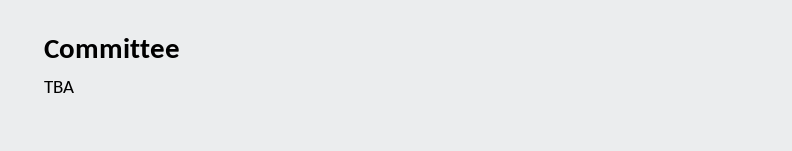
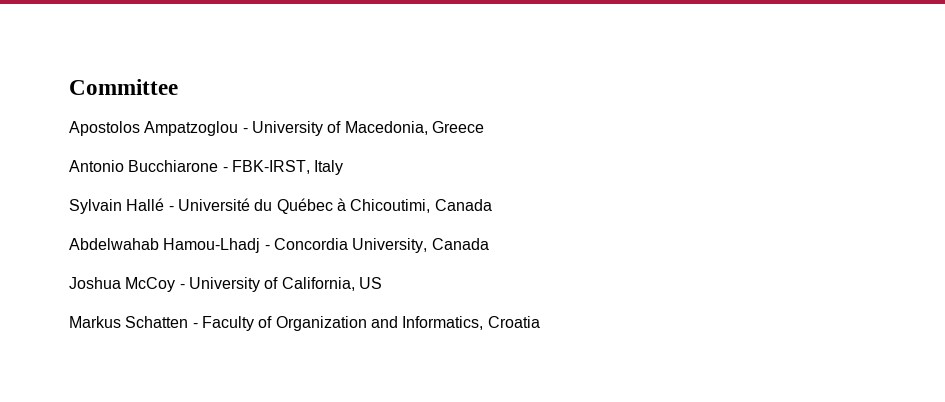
- TBA
+ Apostolos Ampatzoglou - University of Macedonia, Greece
+ Antonio Bucchiarone - FBK-IRST, Italy
+ Sylvain Hallé - Université du Québec à Chicoutimi, Canada
+ Abdelwahab Hamou-Lhadj - Concordia University, Canada
+ Joshua McCoy - University of California, US
+ Markus Schatten - Faculty of Organization and Informatics, Croatia

